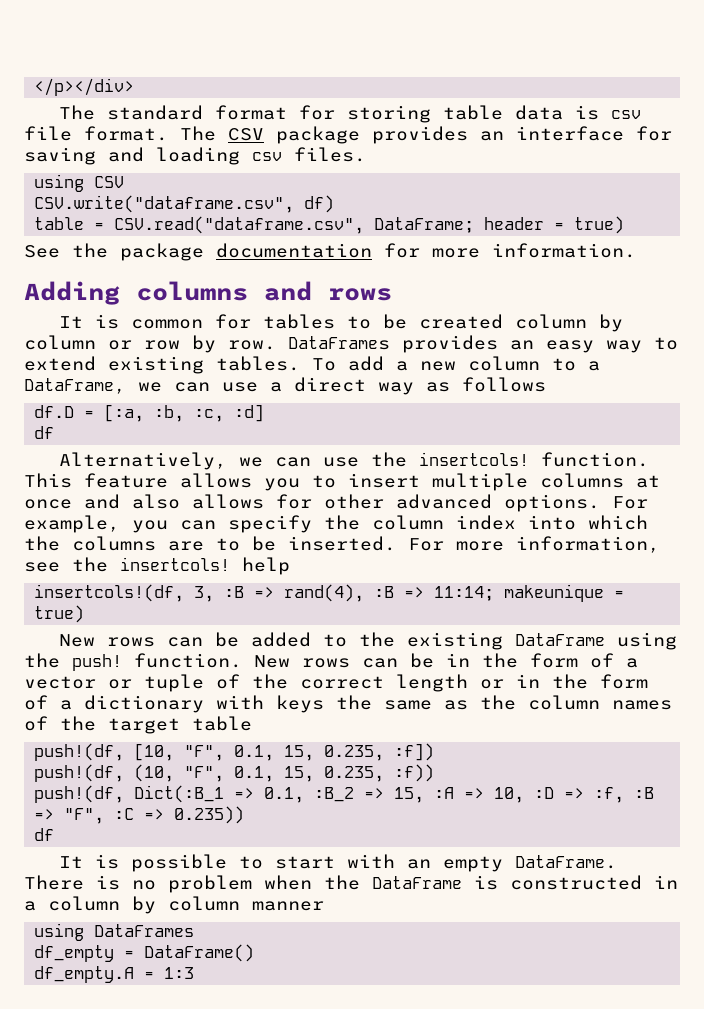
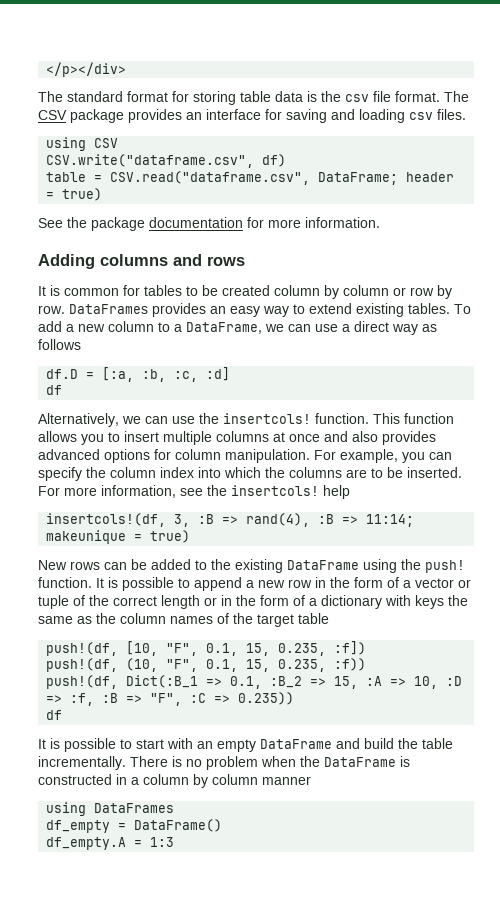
- The standard format for storing table data is csv file format.
+ The standard format for storing table data is the csv file format.
- This feature allows you to insert multiple columns at once and also allows for other advanced options.
+ This function allows you to insert multiple columns at once and also provides advanced options for column manipulation.
- New rows can be in the form of a vector or tuple of the correct length or in the form of a dictionary with keys the same as the column names of the target table
+ It is possible to append a new row in the form of a vector or tuple of the correct length or in the form of a dictionary with keys the same as the column names of the target table
- It is possible to start with an empty DataFrame.
+ It is possible to start with an empty DataFrame and build the table incrementally.

